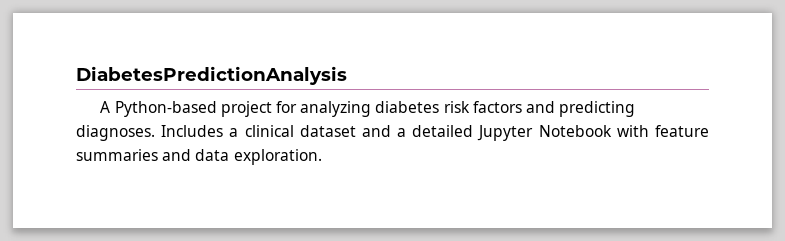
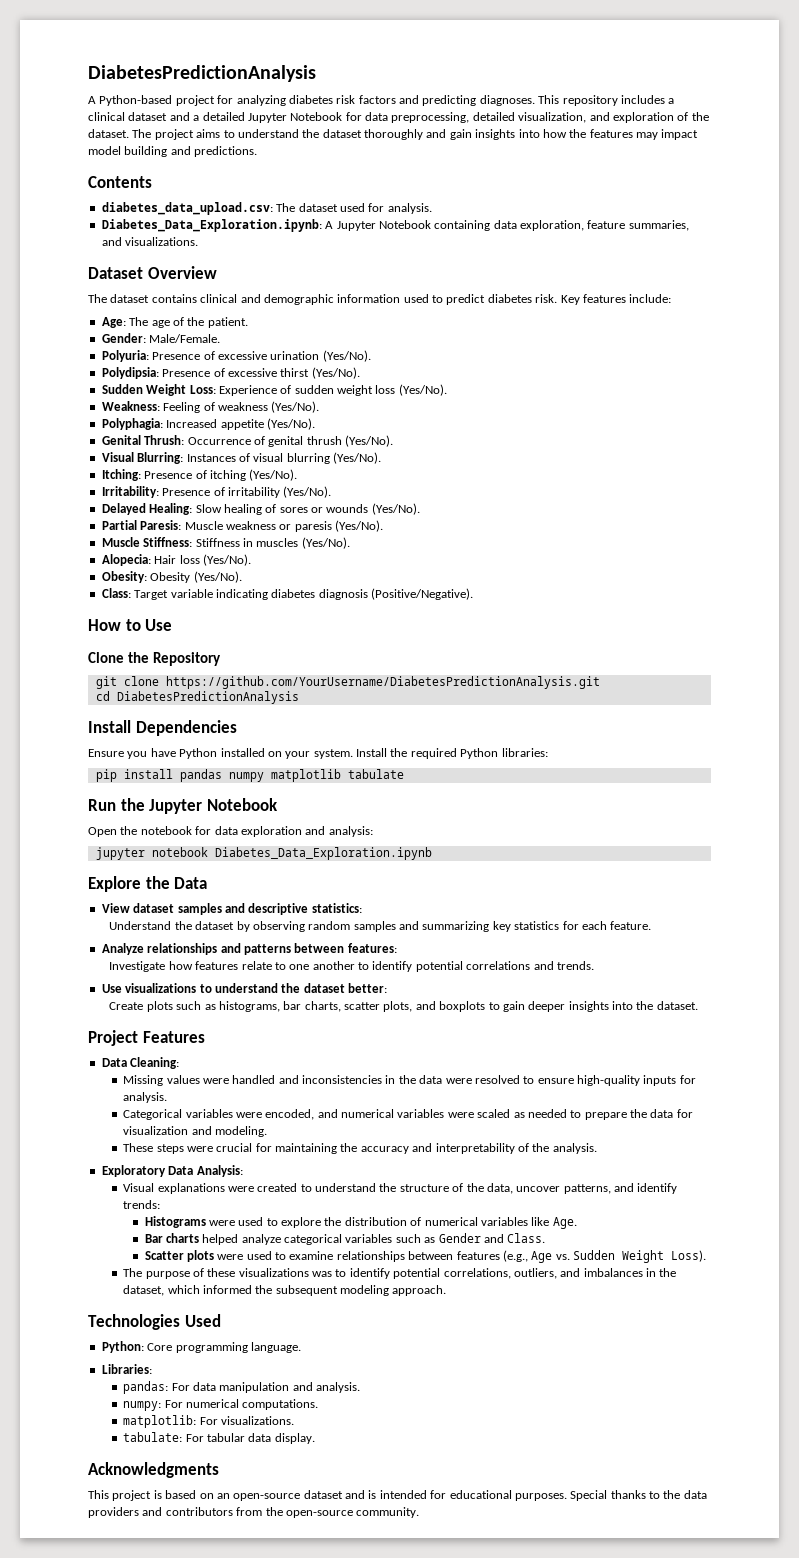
- Includes a clinical dataset and a detailed Jupyter Notebook with feature summaries and data exploration.
+ This repository includes a clinical dataset and a detailed Jupyter Notebook for data preprocessing, detailed visualization, and exploration of the dataset. The project aims to understand the dataset thoroughly and gain insights into how the features may impact model building and predictions.
+ Contents
+ diabetes_data_upload.csv: The dataset used for analysis.
+ Diabetes_Data_Exploration.ipynb: A Jupyter Notebook containing data exploration, feature summaries, and visualizations.
+ Dataset Overview
+ The dataset contains clinical and demographic information used to predict diabetes risk. Key features include:
+ Age: The age of the patient.
+ Gender: Male/Female.
+ Polyuria: Presence of excessive urination (Yes/No).
+ Polydipsia: Presence of excessive thirst (Yes/No).
+ Sudden Weight Loss: Experience of sudden weight loss (Yes/No).
+ Weakness: Feeling of weakness (Yes/No).
+ Polyphagia: Increased appetite (Yes/No).
+ Genital Thrush: Occurrence of genital thrush (Yes/No).
+ Visual Blurring: Instances of visual blurring (Yes/No).
+ Itching: Presence of itching (Yes/No).
+ Irritability: Presence of irritability (Yes/No).
+ Delayed Healing: Slow healing of sores or wounds (Yes/No).
+ Partial Paresis: Muscle weakness or paresis (Yes/No).
+ Muscle Stiffness: Stiffness in muscles (Yes/No).
+ Alopecia: Hair loss (Yes/No).
+ Obesity: Obesity (Yes/No).
+ Class: Target variable indicating diabetes diagnosis (Positive/Negative).
+ How to Use
+ Clone the Repository
+ git clone https://github.com/YourUsername/DiabetesPredictionAnalysis.git
+ cd DiabetesPredictionAnalysis
+ Install Dependencies
+ Ensure you have Python installed on your system. Install the required Python libraries:
+ pip install pandas numpy matplotlib tabulate
+ Run the Jupyter Notebook
+ Open the notebook for data exploration and analysis:
+ jupyter notebook Diabetes_Data_Exploration.ipynb
+ Explore the Data
+ View dataset samples and descriptive statistics:
+ Understand the dataset by observing random samples and summarizing key statistics for each feature.
+ Analyze relationships and patterns between features:
+ Investigate how features relate to one another to identify potential correlations and trends.
+ Use visualizations to understand the dataset better:
+ Create plots such as histograms, bar charts, scatter plots, and boxplots to gain deeper insights into the dataset.
+ Project Features
+ Data Cleaning:
+ Missing values were handled and inconsistencies in the data were resolved to ensure high-quality inputs for analysis.
+ Categorical variables were encoded, and numerical variables were scaled as needed to prepare the data for visualization and modeling.
+ These steps were crucial for maintaining the accuracy and interpretability of the analysis.
+ Exploratory Data Analysis:
+ Visual explanations were created to understand the structure of the data, uncover patterns, and identify trends:
+ Histograms were used to explore the distribution of numerical variables like Age.
+ Bar charts helped analyze categorical variables such as Gender and Class.
+ Scatter plots were used to examine relationships between features (e.g., Age vs. Sudden Weight Loss).
+ The purpose of these visualizations was to identify potential correlations, outliers, and imbalances in the dataset, which informed the subsequent modeling approach.
+ Technologies Used
+ Python: Core programming language.
+ Libraries:
+ pandas: For data manipulation and analysis.
+ numpy: For numerical computations.
+ matplotlib: For visualizations.
+ tabulate: For tabular data display.
+ Acknowledgments
+ This project is based on an open-source dataset and is intended for educational purposes. Special thanks to the data providers and contributors from the open-source community.

